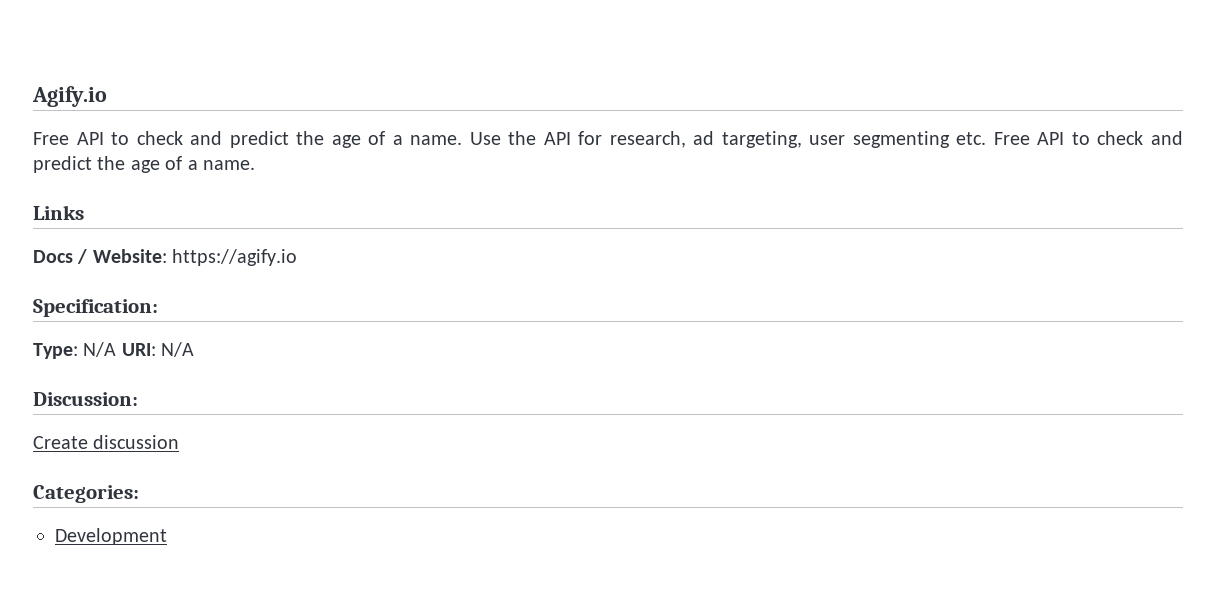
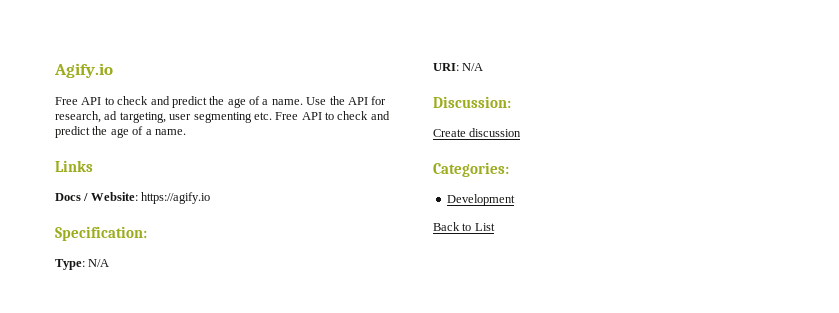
- Type: N/A URI: N/A
+ Type: N/A
+ URI: N/A
+ Back to List

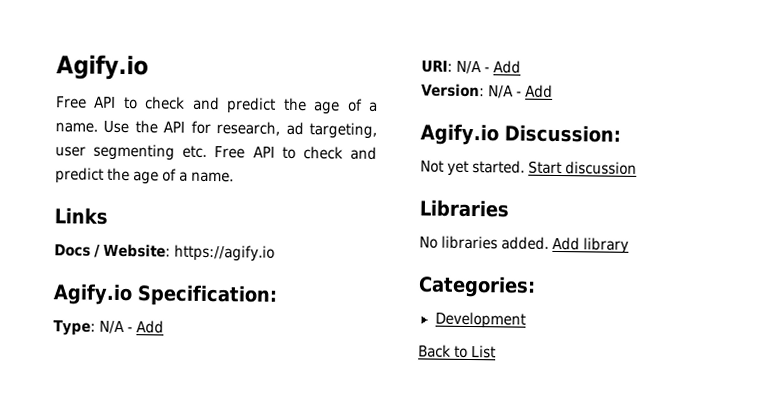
- Specification:
+ Agify.io Specification:
- Type: N/A
+ Type: N/A - Add
- URI: N/A
- Discussion:
- Create discussion
+ URI: N/A - Add
+ Version: N/A - Add
+ Agify.io Discussion:
+ Not yet started. Start discussion
+ Libraries
+ No libraries added. Add library

